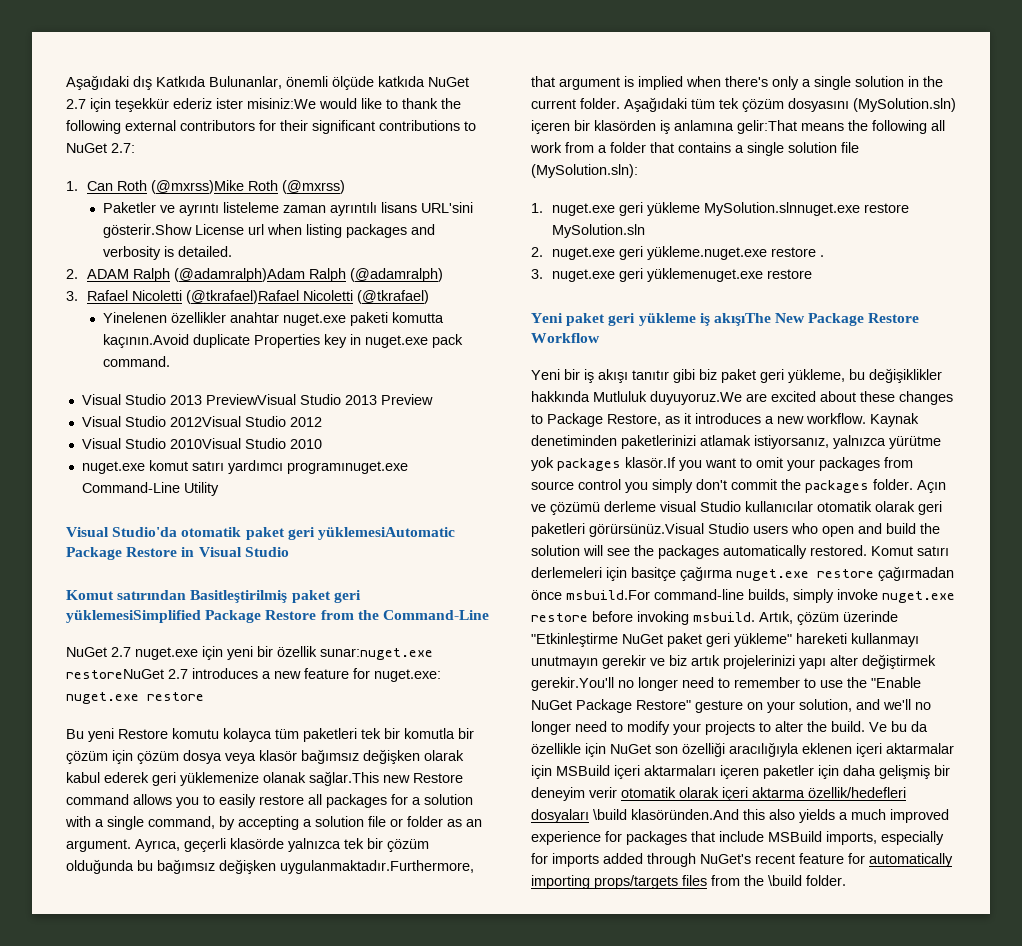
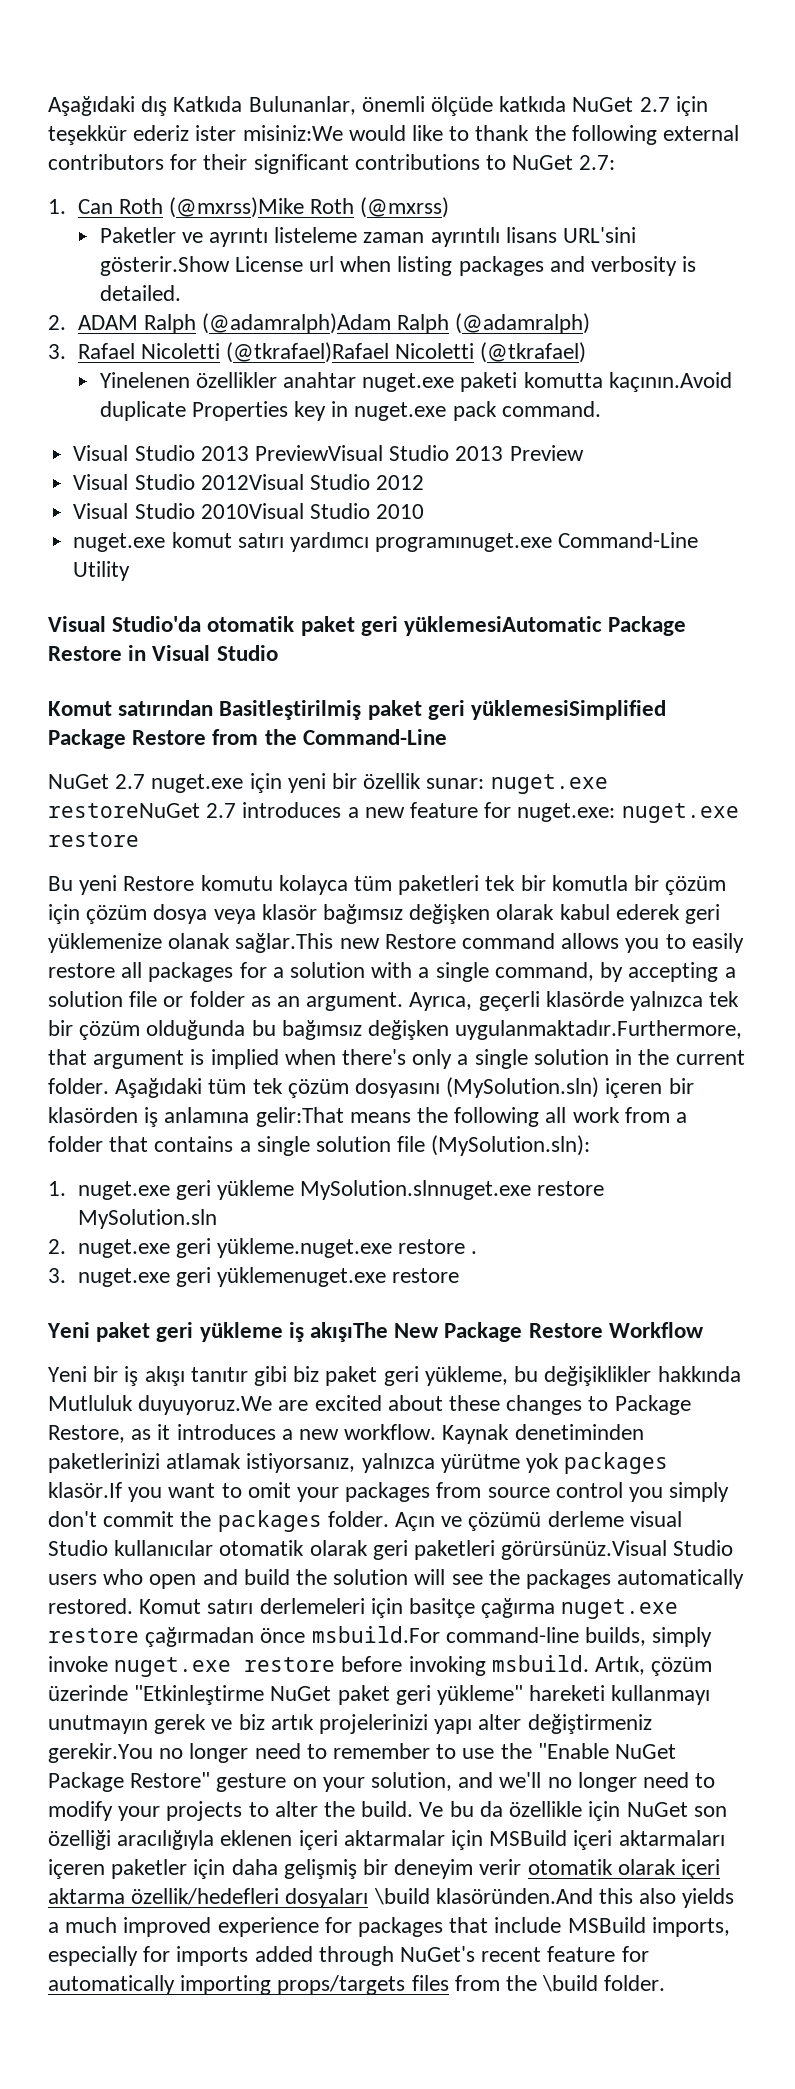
- NuGet 2.7 nuget.exe için yeni bir özellik sunar:nuget.exe restoreNuGet 2.7 introduces a new feature for nuget.exe: nuget.exe restore
+ NuGet 2.7 nuget.exe için yeni bir özellik sunar: nuget.exe restoreNuGet 2.7 introduces a new feature for nuget.exe: nuget.exe restore
- Artık, çözüm üzerinde "Etkinleştirme NuGet paket geri yükleme" hareketi kullanmayı unutmayın gerekir ve biz artık projelerinizi yapı alter değiştirmek gerekir.You'll no longer need to remember to use the "Enable NuGet Package Restore" gesture on your solution, and we'll no longer need to modify your projects to alter the build.
+ Artık, çözüm üzerinde "Etkinleştirme NuGet paket geri yükleme" hareketi kullanmayı unutmayın gerek ve biz artık projelerinizi yapı alter değiştirmeniz gerekir.You no longer need to remember to use the "Enable NuGet Package Restore" gesture on your solution, and we'll no longer need to modify your projects to alter the build.

